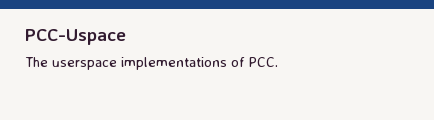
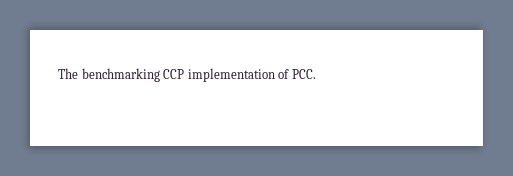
- PCC-Uspace
- The userspace implementations of PCC.
+ The benchmarking CCP implementation of PCC.

